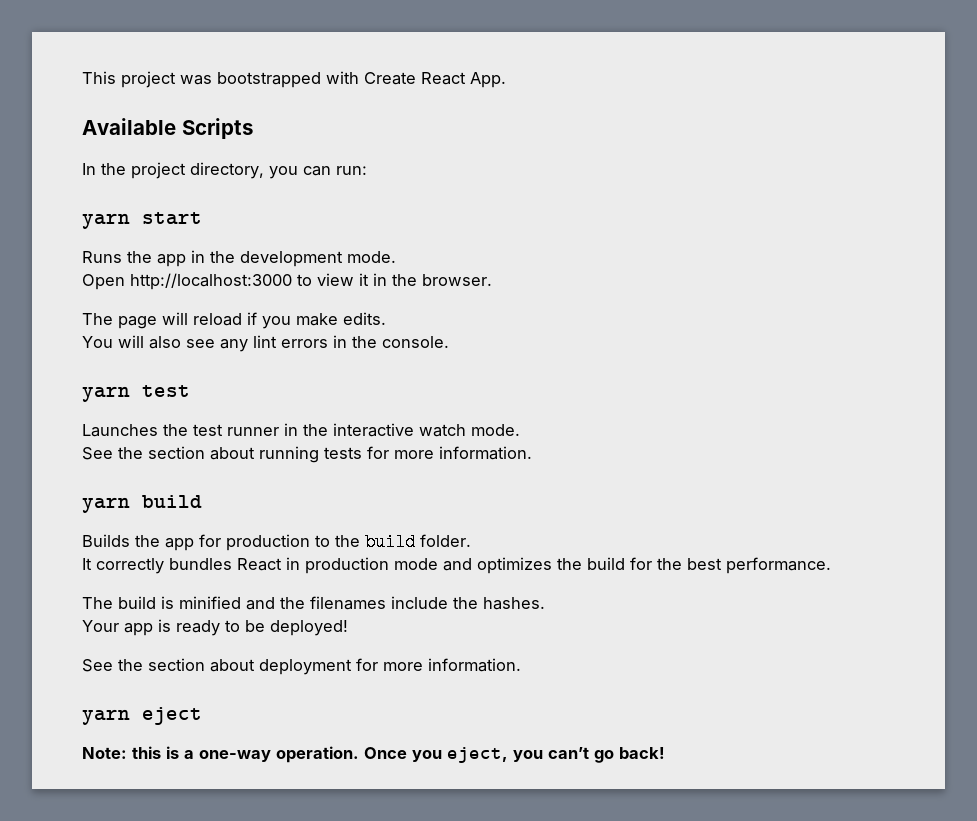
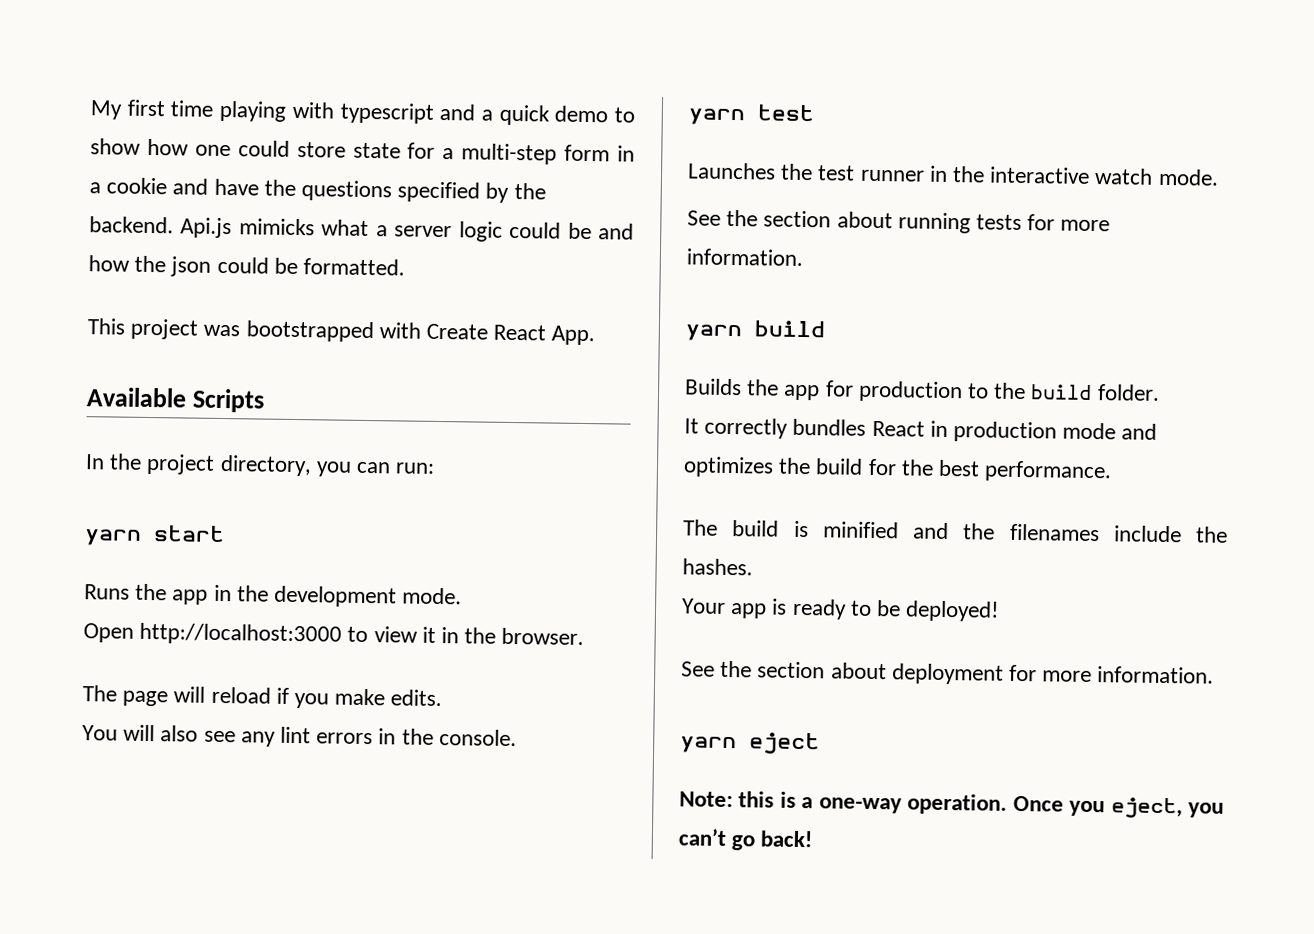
+ My first time playing with typescript and a quick demo to show how one could store state for a multi-step form in a cookie and have the questions specified by the backend. Api.js mimicks what a server logic could be and how the json could be formatted.

